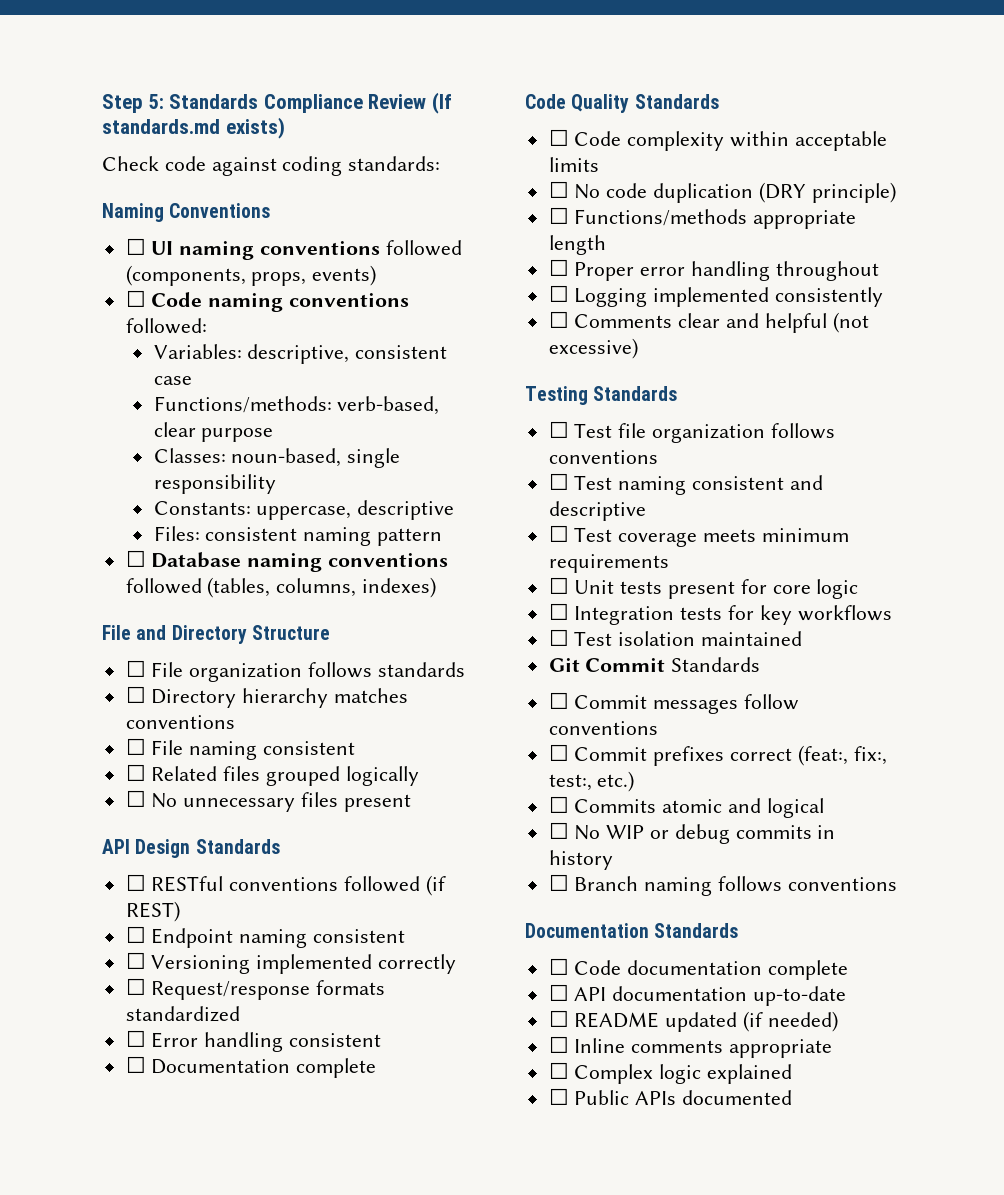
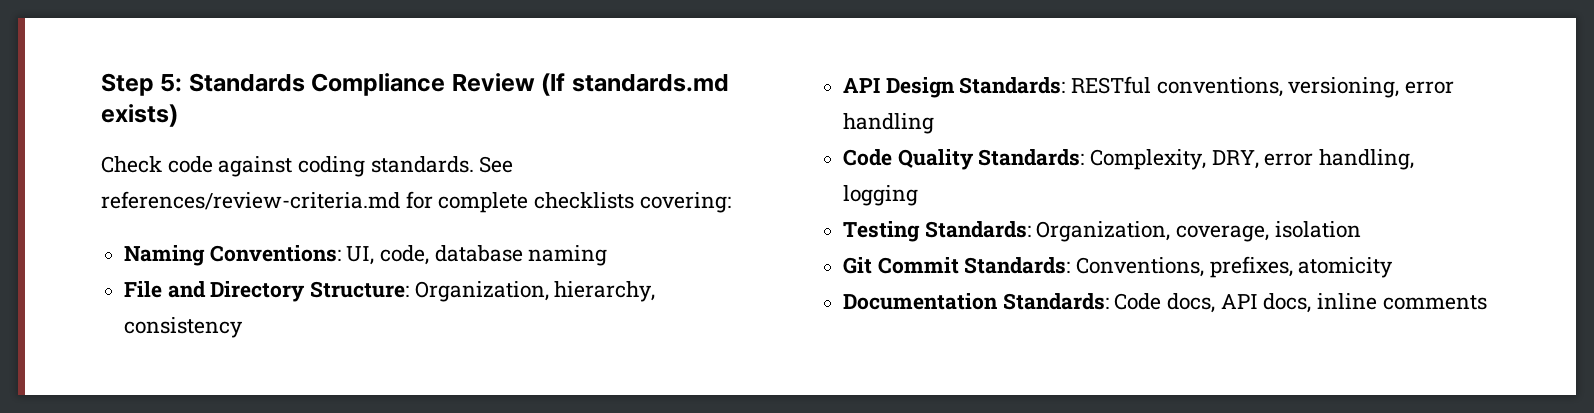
- Check code against coding standards:
- Naming Conventions
- ☐ UI naming conventions followed (components, props, events)
- ☐ Code naming conventions followed:
- Variables: descriptive, consistent case
- Functions/methods: verb-based, clear purpose
- Classes: noun-based, single responsibility
- Constants: uppercase, descriptive
- Files: consistent naming pattern
- ☐ Database naming conventions followed (tables, columns, indexes)
- File and Directory Structure
- ☐ File organization follows standards
- ☐ Directory hierarchy matches conventions
- ☐ File naming consistent
- ☐ Related files grouped logically
- ☐ No unnecessary files present
- API Design Standards
- ☐ RESTful conventions followed (if REST)
- ☐ Endpoint naming consistent
- ☐ Versioning implemented correctly
- ☐ Request/response formats standardized
- ☐ Error handling consistent
- ☐ Documentation complete
- Code Quality Standards
- ☐ Code complexity within acceptable limits
- ☐ No code duplication (DRY principle)
- ☐ Functions/methods appropriate length
- ☐ Proper error handling throughout
- ☐ Logging implemented consistently
- ☐ Comments clear and helpful (not excessive)
- Testing Standards
- ☐ Test file organization follows conventions
- ☐ Test naming consistent and descriptive
- ☐ Test coverage meets minimum requirements
- ☐ Unit tests present for core logic
- ☐ Integration tests for key workflows
- ☐ Test isolation maintained
+ Check code against coding standards. See references/review-criteria.md for complete checklists covering:
+ Naming Conventions: UI, code, database naming
+ File and Directory Structure: Organization, hierarchy, consistency
+ API Design Standards: RESTful conventions, versioning, error handling
+ Code Quality Standards: Complexity, DRY, error handling, logging
+ Testing Standards: Organization, coverage, isolation
- Git Commit Standards
- ☐ Commit messages follow conventions
- ☐ Commit prefixes correct (feat:, fix:, test:, etc.)
- ☐ Commits atomic and logical
- ☐ No WIP or debug commits in history
- ☐ Branch naming follows conventions
- Documentation Standards
- ☐ Code documentation complete
- ☐ API documentation up-to-date
- ☐ README updated (if needed)
- ☐ Inline comments appropriate
- ☐ Complex logic explained
- ☐ Public APIs documented
+ Git Commit Standards: Conventions, prefixes, atomicity
+ Documentation Standards: Code docs, API docs, inline comments

